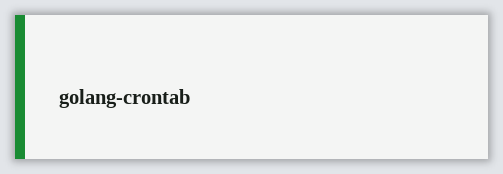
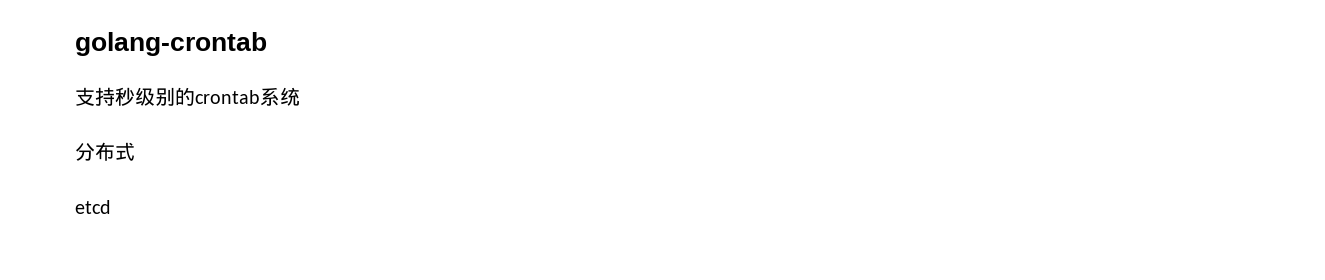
+ 支持秒级别的crontab系统
+ 分布式
+ etcd

